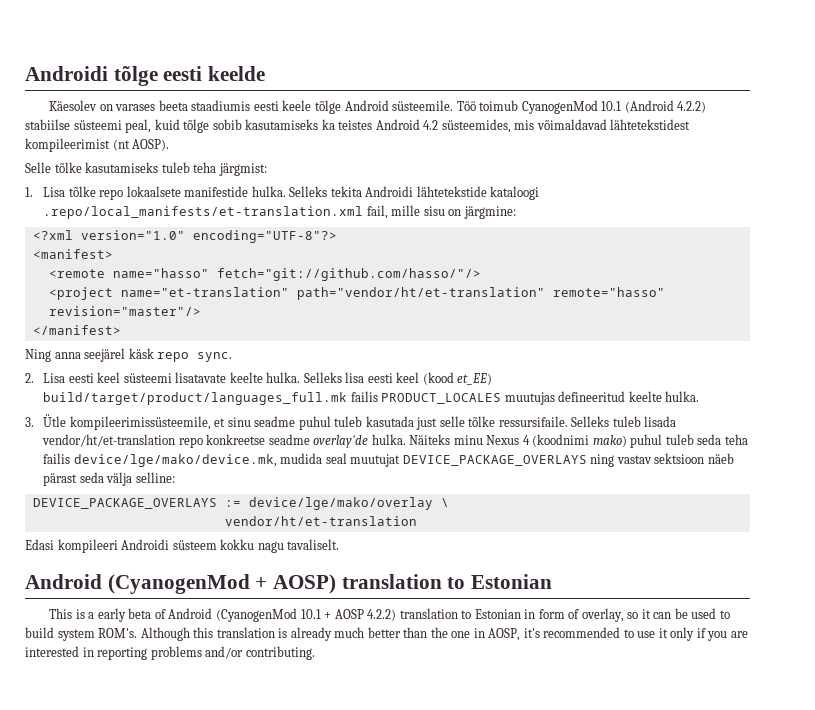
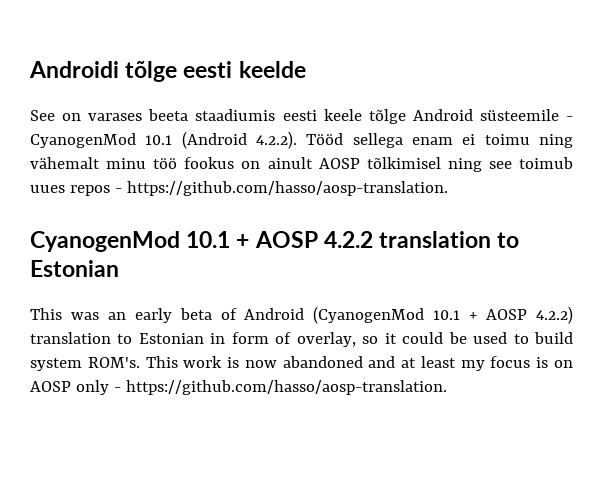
- Käesolev on varases beeta staadiumis eesti keele tõlge Android süsteemile. Töö toimub CyanogenMod 10.1 (Android 4.2.2) stabiilse süsteemi peal, kuid tõlge sobib kasutamiseks ka teistes Android 4.2 süsteemides, mis võimaldavad lähtetekstidest kompileerimist (nt AOSP).
- Selle tõlke kasutamiseks tuleb teha järgmist:
- 1. Lisa tõlke repo lokaalsete manifestide hulka. Selleks tekita Androidi lähtetekstide kataloogi .repo/local_manifests/et-translation.xml fail, mille sisu on järgmine:
- <?xml version="1.0" encoding="UTF-8"?>
- <manifest>
- <remote name="hasso" fetch="git://github.com/hasso/"/>
- <project name="et-translation" path="vendor/ht/et-translation" remote="hasso" revision="master"/>
- </manifest>
- Ning anna seejärel käsk repo sync.
- 2. Lisa eesti keel süsteemi lisatavate keelte hulka. Selleks lisa eesti keel (kood et_EE) build/target/product/languages_full.mk failis PRODUCT_LOCALES muutujas defineeritud keelte hulka.
- 3. Ütle kompileerimissüsteemile, et sinu seadme puhul tuleb kasutada just selle tõlke ressursifaile. Selleks tuleb lisada vendor/ht/et-translation repo konkreetse seadme overlay'de hulka. Näiteks minu Nexus 4 (koodnimi mako) puhul tuleb seda teha failis device/lge/mako/device.mk, mudida seal muutujat DEVICE_PACKAGE_OVERLAYS ning vastav sektsioon näeb pärast seda välja selline:
- DEVICE_PACKAGE_OVERLAYS := device/lge/mako/overlay \
- vendor/ht/et-translation
- Edasi kompileeri Androidi süsteem kokku nagu tavaliselt.
- Android (CyanogenMod + AOSP) translation to Estonian
+ See on varases beeta staadiumis eesti keele tõlge Android süsteemile - CyanogenMod 10.1 (Android 4.2.2). Tööd sellega enam ei toimu ning vähemalt minu töö fookus on ainult AOSP tõlkimisel ning see toimub uues repos - https://github.com/hasso/aosp-translation.
+ CyanogenMod 10.1 + AOSP 4.2.2 translation to Estonian
- This is a early beta of Android (CyanogenMod 10.1 + AOSP 4.2.2) translation to Estonian in form of overlay, so it can be used to build system ROM's.
+ This was an early beta of Android (CyanogenMod 10.1 + AOSP 4.2.2) translation to Estonian in form of overlay, so it could be used to build system ROM's.
- Although this translation is already much better than the one in AOSP, it's recommended to use it only if you are interested in reporting problems and/or contributing.
+ This work is now abandoned and at least my focus is on AOSP only - https://github.com/hasso/aosp-translation.

